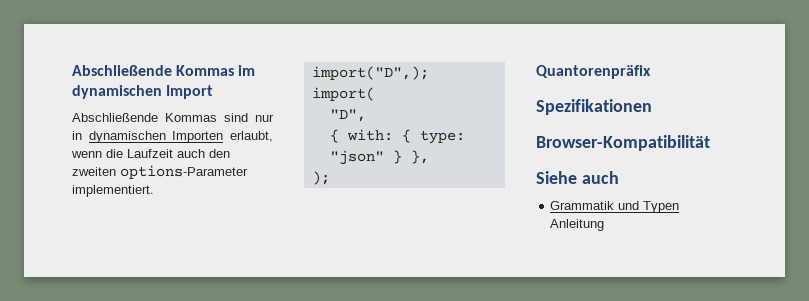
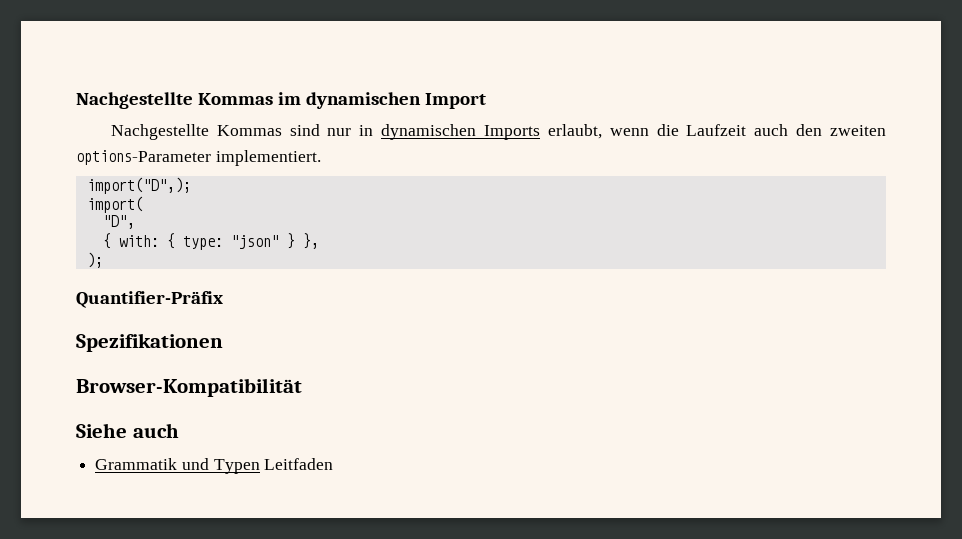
- Abschließende Kommas im dynamischen Import
+ Nachgestellte Kommas im dynamischen Import
- Abschließende Kommas sind nur in dynamischen Importen erlaubt, wenn die Laufzeit auch den zweiten options-Parameter implementiert.
+ Nachgestellte Kommas sind nur in dynamischen Imports erlaubt, wenn die Laufzeit auch den zweiten options-Parameter implementiert.
- Quantorenpräfix
+ Quantifier-Präfix
- Grammatik und Typen Anleitung
+ Grammatik und Typen Leitfaden

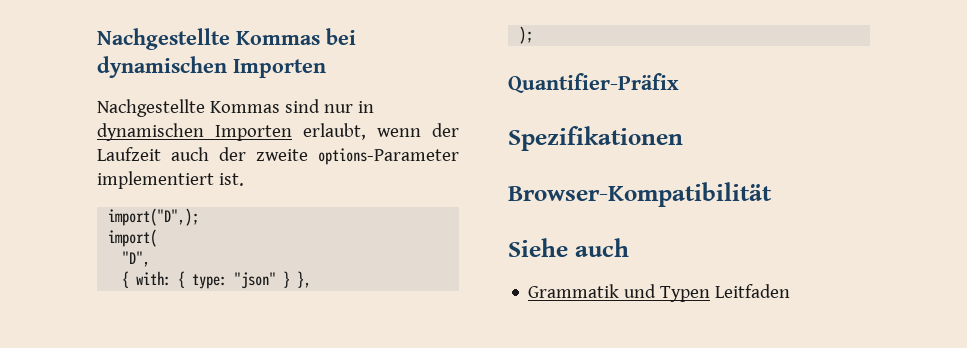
- Nachgestellte Kommas im dynamischen Import
+ Nachgestellte Kommas bei dynamischen Importen
- Nachgestellte Kommas sind nur in dynamischen Imports erlaubt, wenn die Laufzeit auch den zweiten options-Parameter implementiert.
+ Nachgestellte Kommas sind nur in dynamischen Importen erlaubt, wenn der Laufzeit auch der zweite options-Parameter implementiert ist.

